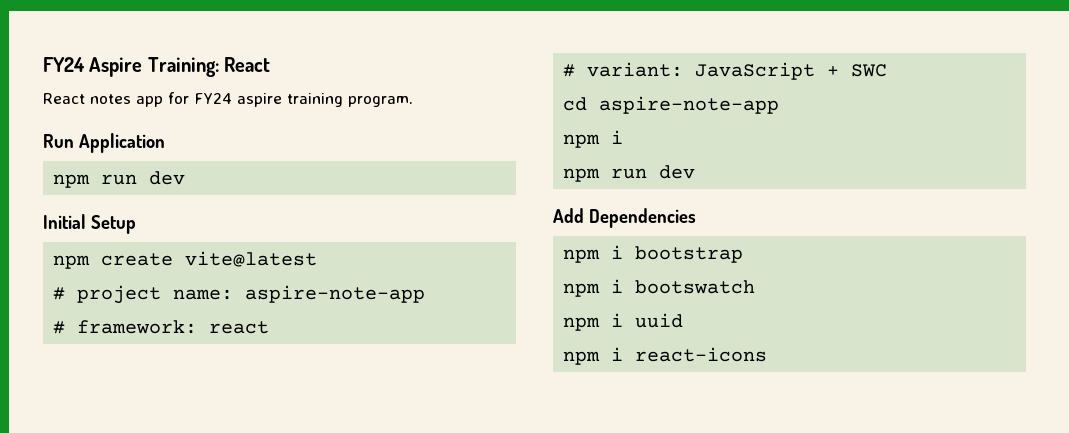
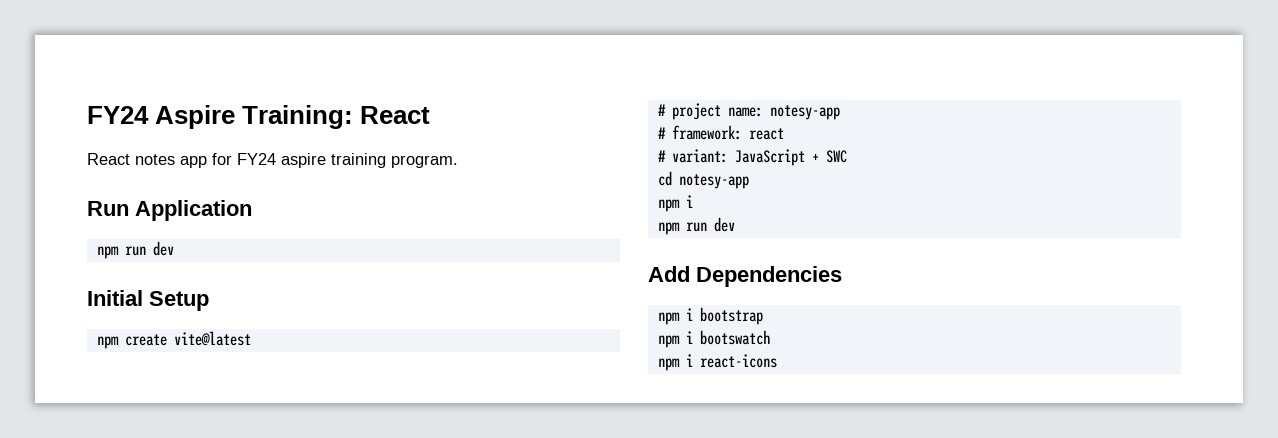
- # project name: aspire-note-app
+ # project name: notesy-app
- cd aspire-note-app
+ cd notesy-app
- npm i uuid

